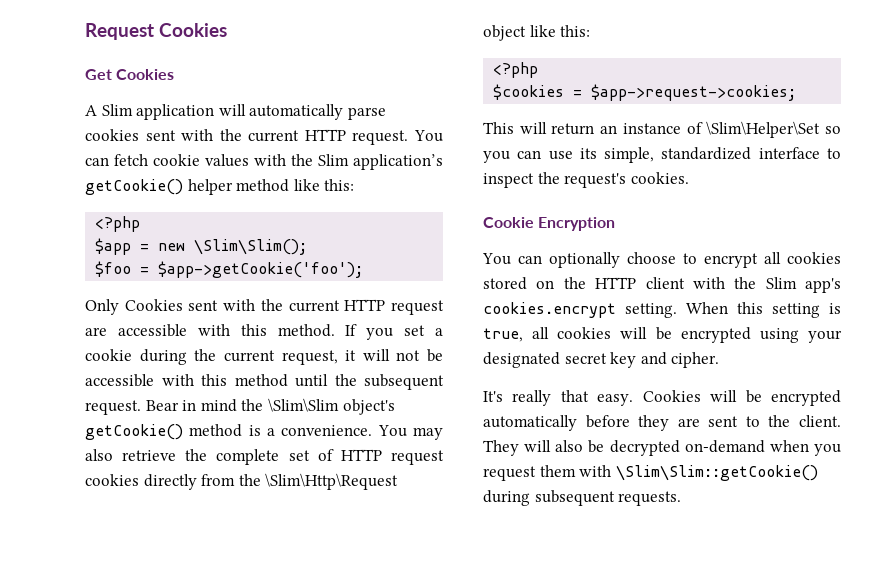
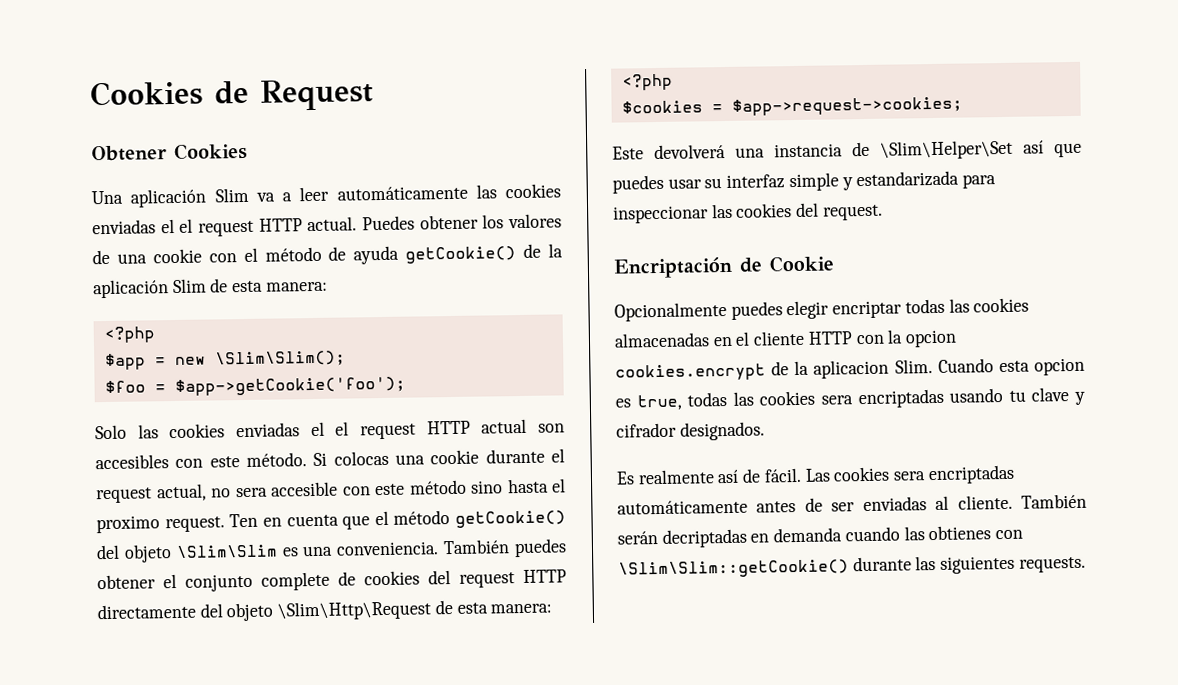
- Request Cookies
- Get Cookies
- A Slim application will automatically parse cookies sent with the current HTTP request. You can fetch cookie values with the Slim application’s getCookie() helper method like this:
+ Cookies de Request
+ Obtener Cookies
+ Una aplicación Slim va a leer automáticamente las cookies enviadas el el request HTTP actual. Puedes obtener los valores de una cookie con el método de ayuda getCookie() de la aplicación Slim de esta manera:
- Only Cookies sent with the current HTTP request are accessible with this method. If you set a cookie during the current request, it will not be accessible with this method until the subsequent request. Bear in mind the \Slim\Slim object's getCookie() method is a convenience. You may also retrieve the complete set of HTTP request cookies directly from the \Slim\Http\Request object like this:
+ Solo las cookies enviadas el el request HTTP actual son accesibles con este método. Si colocas una cookie durante el request actual, no sera accesible con este método sino hasta el proximo request. Ten en cuenta que el método getCookie() del objeto \Slim\Slim es una conveniencia. También puedes obtener el conjunto complete de cookies del request HTTP directamente del objeto \Slim\Http\Request de esta manera:
  <?php
  $cookies = $app->request->cookies;
- This will return an instance of \Slim\Helper\Set so you can use its simple, standardized interface to inspect the request's cookies.
- Cookie Encryption
- You can optionally choose to encrypt all cookies stored on the HTTP client with the Slim app's cookies.encrypt setting. When this setting is true, all cookies will be encrypted using your designated secret key and cipher.
- It's really that easy. Cookies will be encrypted automatically before they are sent to the client. They will also be decrypted on-demand when you request them with \Slim\Slim::getCookie() during subsequent requests.
+ Este devolverá una instancia de \Slim\Helper\Set así que puedes usar su interfaz simple y estandarizada para inspeccionar las cookies del request.
+ Encriptación de Cookie
+ Opcionalmente puedes elegir encriptar todas las cookies almacenadas en el cliente HTTP con la opcion cookies.encrypt de la aplicacion Slim. Cuando esta opcion es true, todas las cookies sera encriptadas usando tu clave y cifrador designados.
+ Es realmente así de fácil. Las cookies sera encriptadas automáticamente antes de ser enviadas al cliente. También serán decriptadas en demanda cuando las obtienes con \Slim\Slim::getCookie() durante las siguientes requests.

